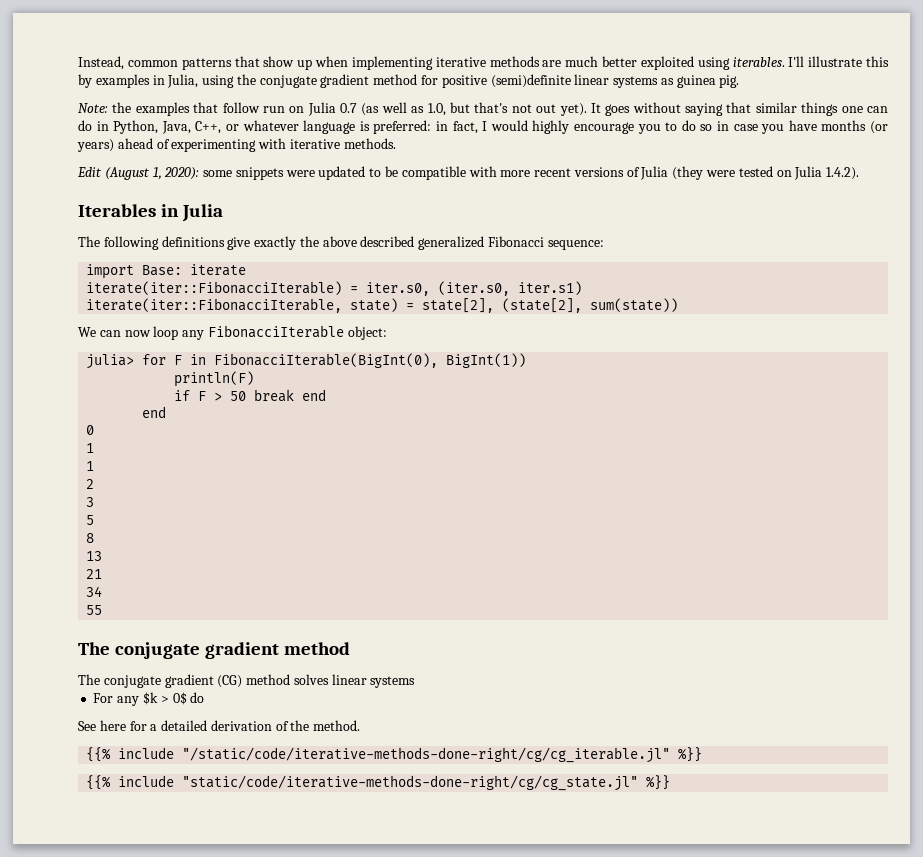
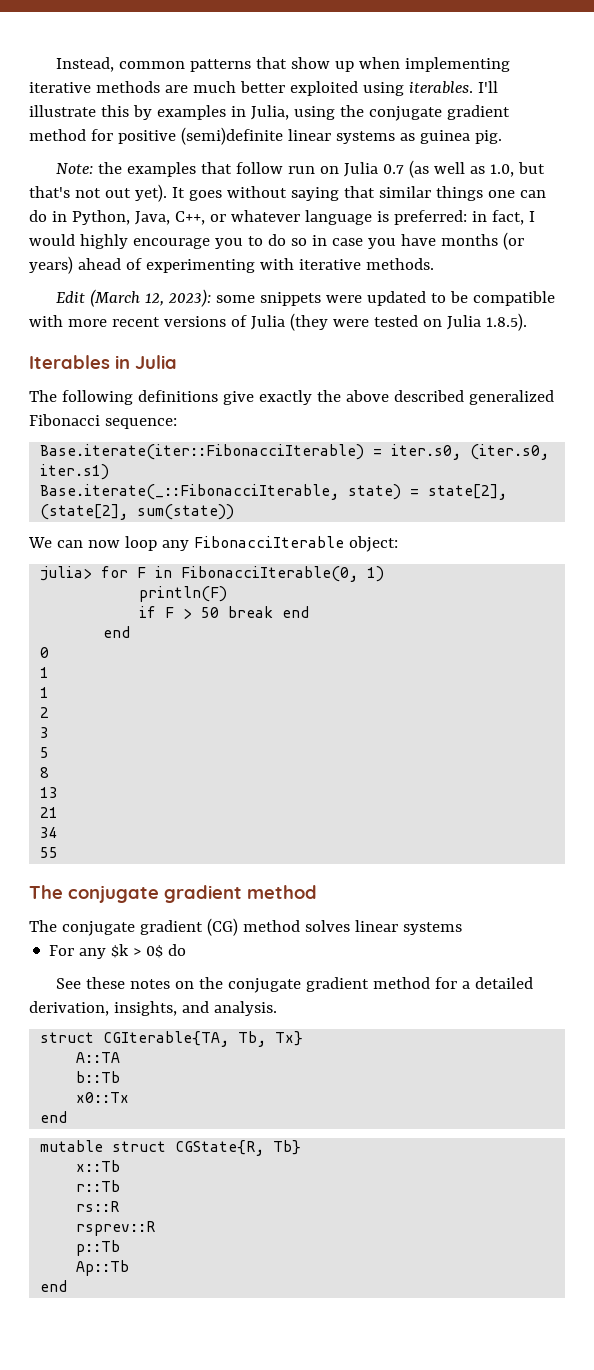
- Edit (August 1, 2020): some snippets were updated to be compatible with more recent versions of Julia (they were tested on Julia 1.4.2).
+ Edit (March 12, 2023): some snippets were updated to be compatible with more recent versions of Julia (they were tested on Julia 1.8.5).
- import Base: iterate
- iterate(iter::FibonacciIterable) = iter.s0, (iter.s0, iter.s1)
+ Base.iterate(iter::FibonacciIterable) = iter.s0, (iter.s0, iter.s1)
- iterate(iter::FibonacciIterable, state) = state[2], (state[2], sum(state))
+ Base.iterate(_::FibonacciIterable, state) = state[2], (state[2], sum(state))
- julia> for F in FibonacciIterable(BigInt(0), BigInt(1))
+ julia> for F in FibonacciIterable(0, 1)
- See here for a detailed derivation of the method.
- {{% include "/static/code/iterative-methods-done-right/cg/cg_iterable.jl" %}}
- {{% include "static/code/iterative-methods-done-right/cg/cg_state.jl" %}}
+ See these notes on the conjugate gradient method for a detailed derivation, insights, and analysis.
+ struct CGIterable{TA, Tb, Tx}
+ A::TA
+ b::Tb
+ x0::Tx
+ end
+ mutable struct CGState{R, Tb}
+ x::Tb
+ r::Tb
+ rs::R
+ rsprev::R
+ p::Tb
+ Ap::Tb
+ end

